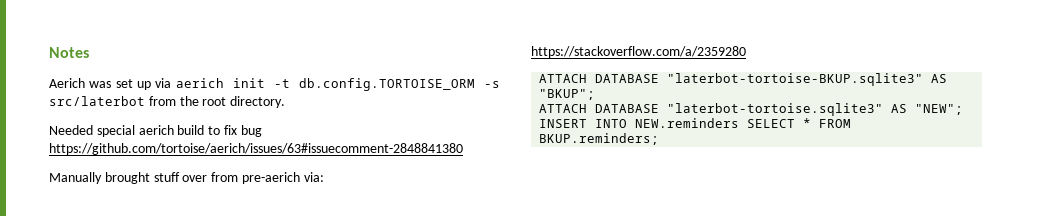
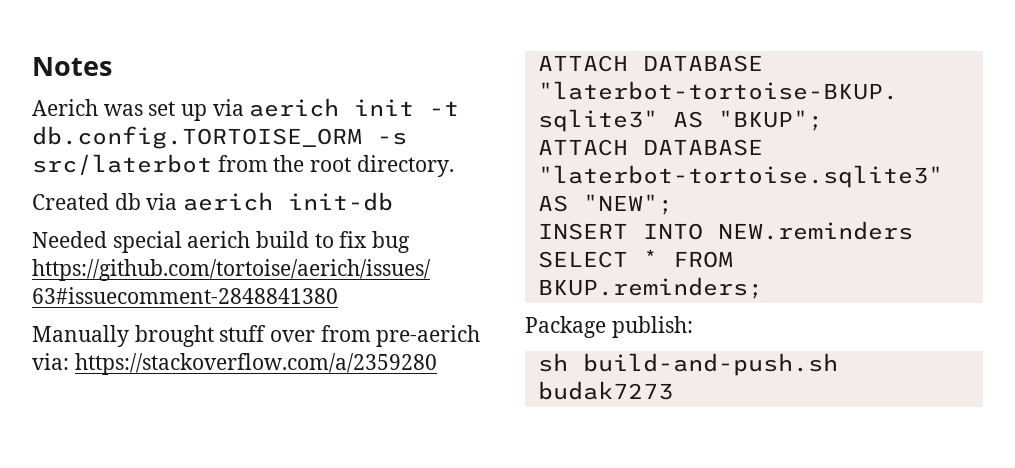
+ Created db via aerich init-db
+ Package publish:
+ sh build-and-push.sh budak7273

